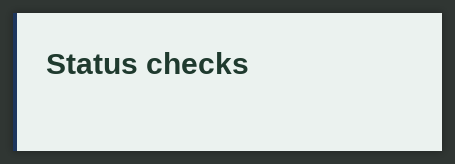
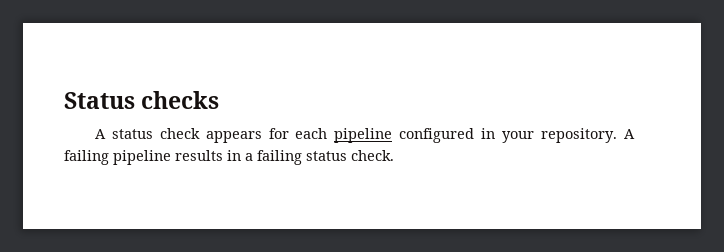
+ A status check appears for each pipeline configured in your repository. A failing pipeline results in a failing status check.

